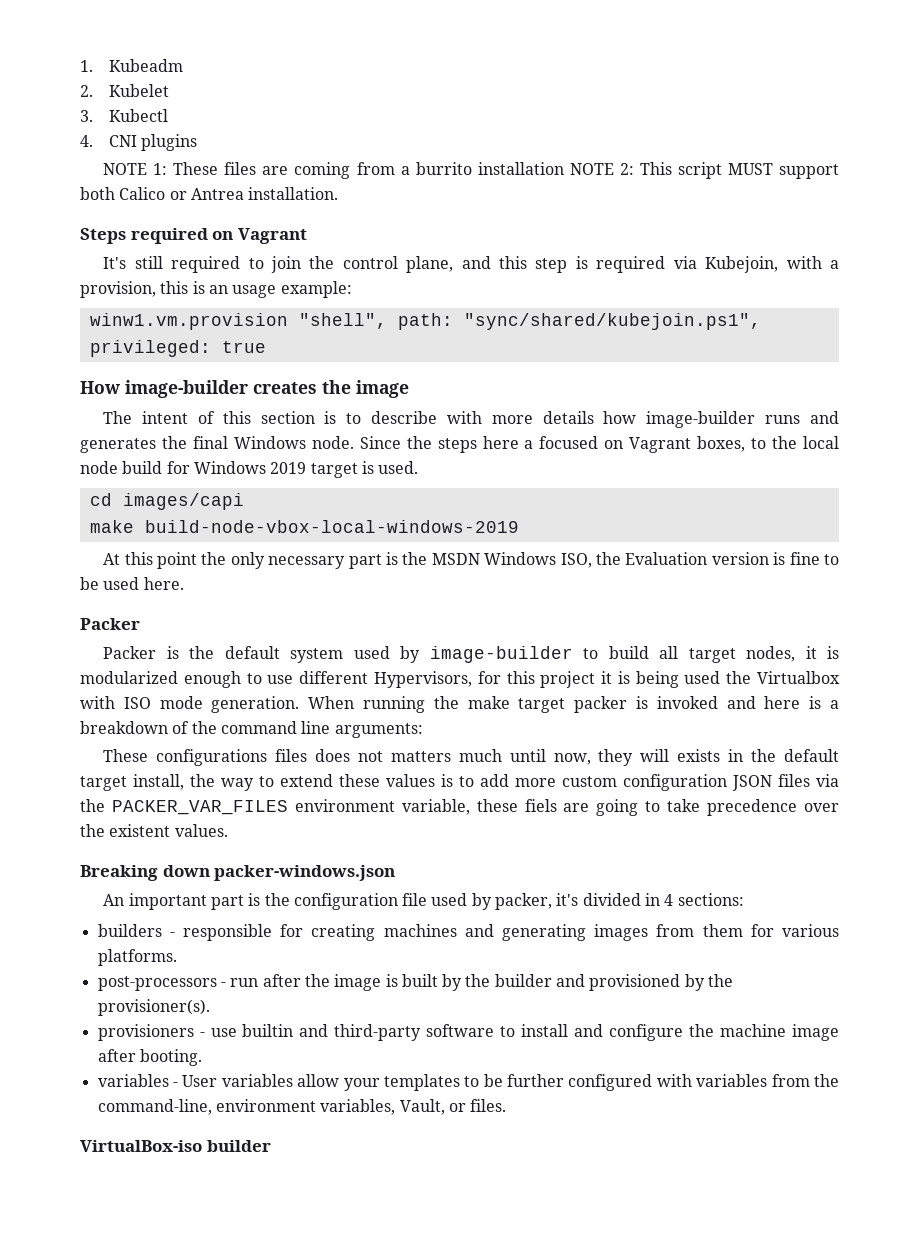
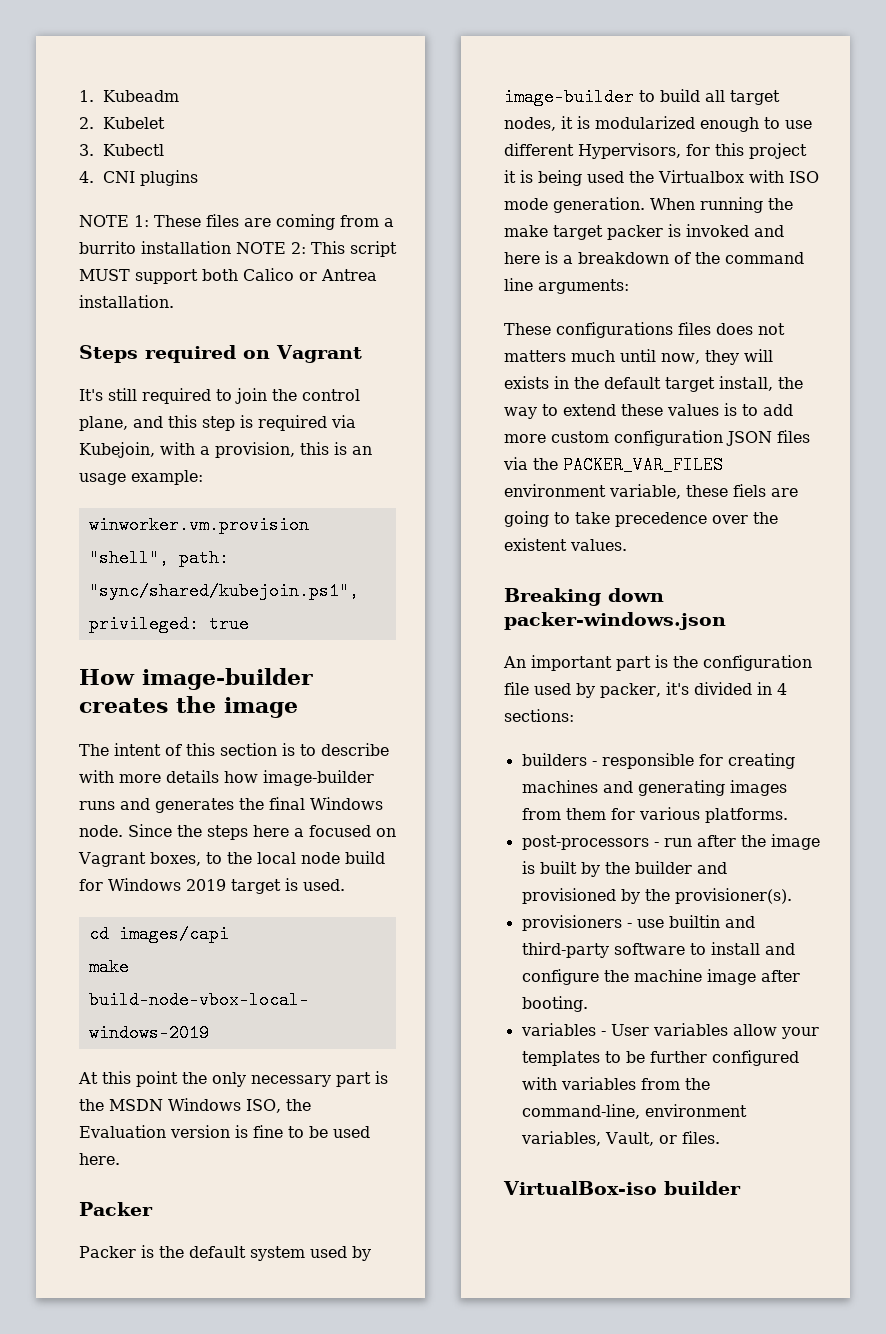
- winw1.vm.provision "shell", path: "sync/shared/kubejoin.ps1", privileged: true
+ winworker.vm.provision "shell", path: "sync/shared/kubejoin.ps1", privileged: true

